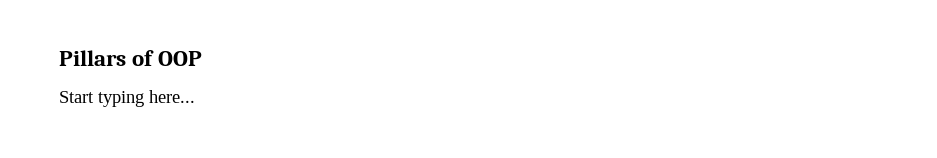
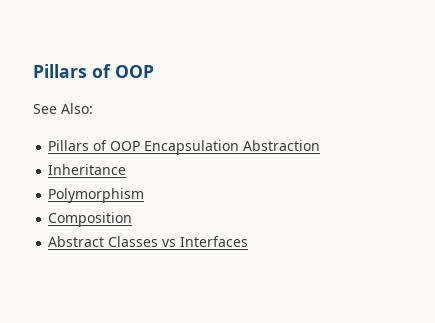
- Start typing here...
+ See Also:
+ Pillars of OOP Encapsulation Abstraction
+ Inheritance
+ Polymorphism
+ Composition
+ Abstract Classes vs Interfaces

